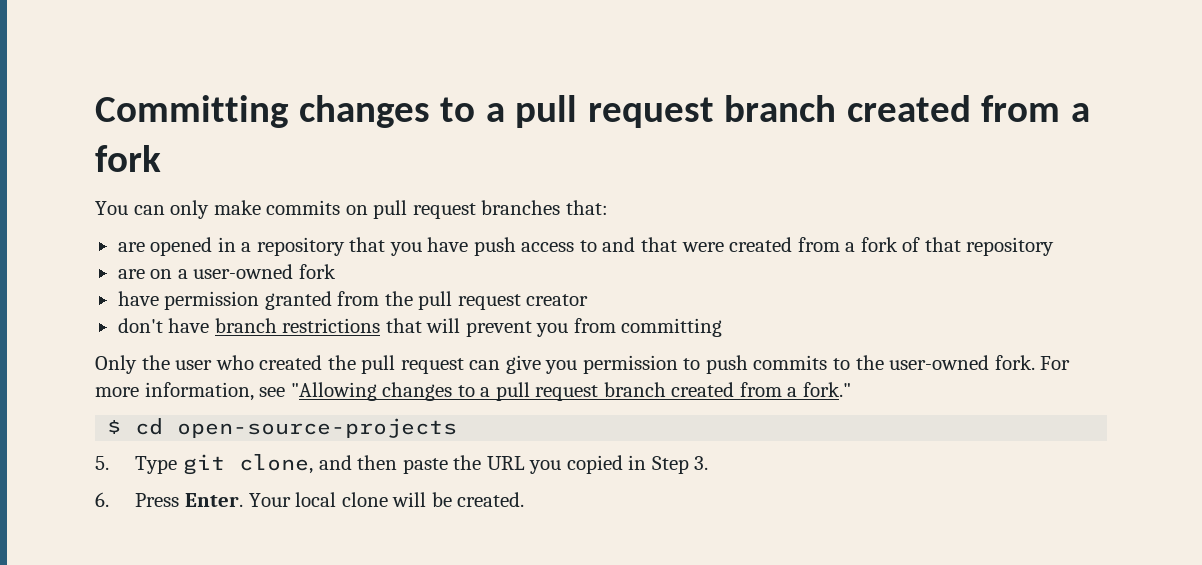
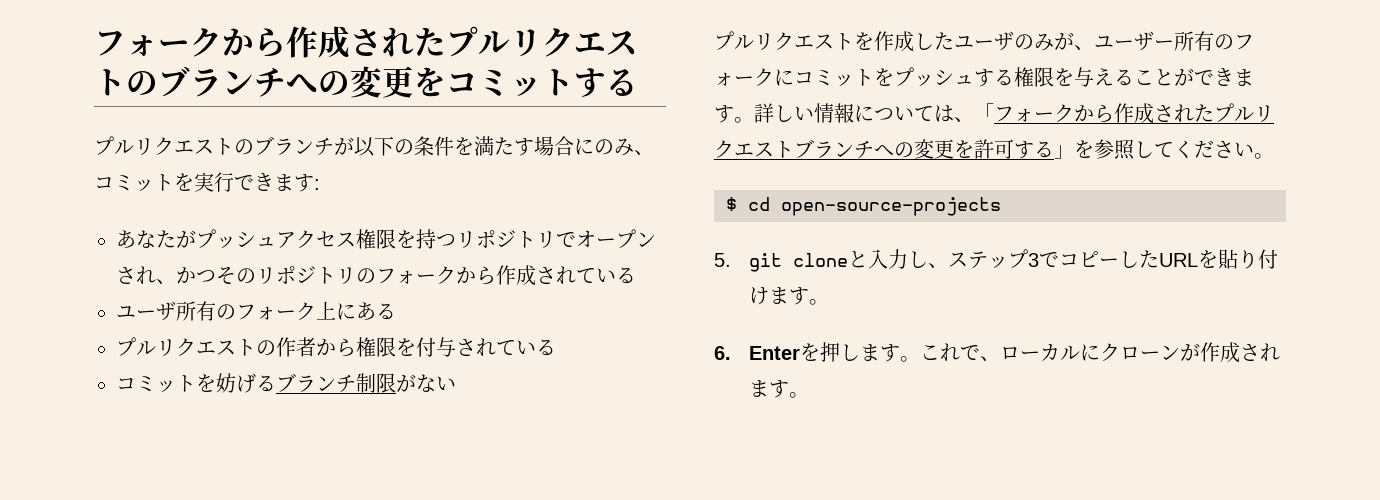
- Committing changes to a pull request branch created from a fork
- You can only make commits on pull request branches that:
- are opened in a repository that you have push access to and that were created from a fork of that repository
- are on a user-owned fork
- have permission granted from the pull request creator
- don't have branch restrictions that will prevent you from committing
- Only the user who created the pull request can give you permission to push commits to the user-owned fork. For more information, see "Allowing changes to a pull request branch created from a fork."
+ フォークから作成されたプルリクエストのブランチへの変更をコミットする
+ プルリクエストのブランチが以下の条件を満たす場合にのみ、コミットを実行できます:
+ あなたがプッシュアクセス権限を持つリポジトリでオープンされ、かつそのリポジトリのフォークから作成されている
+ ユーザ所有のフォーク上にある
+ プルリクエストの作者から権限を付与されている
+ コミットを妨げるブランチ制限がない
+ プルリクエストを作成したユーザのみが、ユーザー所有のフォークにコミットをプッシュする権限を与えることができます。詳しい情報については、「フォークから作成されたプルリクエストブランチへの変更を許可する」を参照してください。
  $ cd open-source-projects
- 5. Type git clone, and then paste the URL you copied in Step 3.
- 6. Press Enter. Your local clone will be created.
+ 5. git cloneと入力し、ステップ3でコピーしたURLを貼り付けます。
+ 6. Enterを押します。これで、ローカルにクローンが作成されます。

